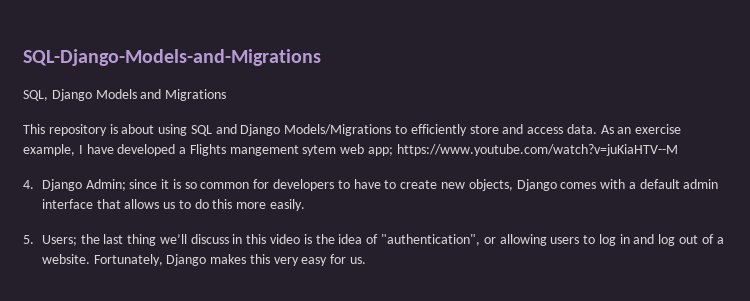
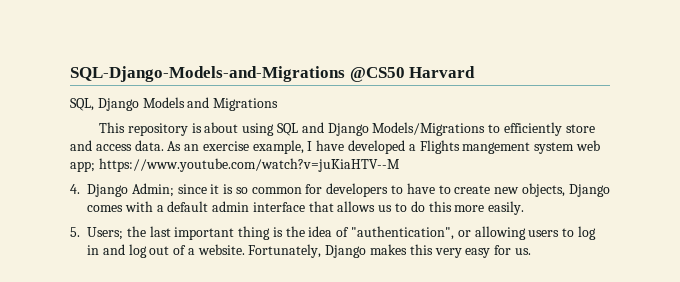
- SQL-Django-Models-and-Migrations
+ SQL-Django-Models-and-Migrations @CS50 Harvard
- As an exercise example, I have developed a Flights mangement sytem web app; https://www.youtube.com/watch?v=juKiaHTV--M
+ As an exercise example, I have developed a Flights mangement system web app; https://www.youtube.com/watch?v=juKiaHTV--M
- 5. Users; the last thing we’ll discuss in this video is the idea of "authentication", or allowing users to log in and log out of a website.
+ 5. Users; the last important thing is the idea of "authentication", or allowing users to log in and log out of a website.

